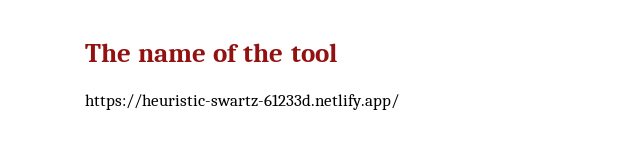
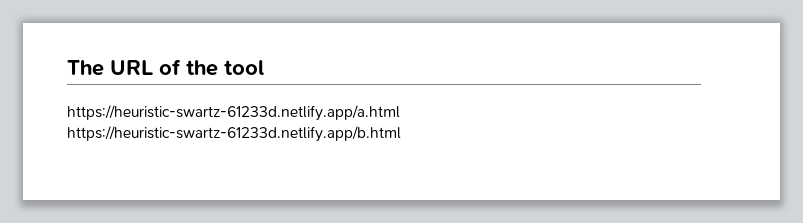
- The name of the tool
+ The URL of the tool
- https://heuristic-swartz-61233d.netlify.app/
+ https://heuristic-swartz-61233d.netlify.app/a.html https://heuristic-swartz-61233d.netlify.app/b.html

